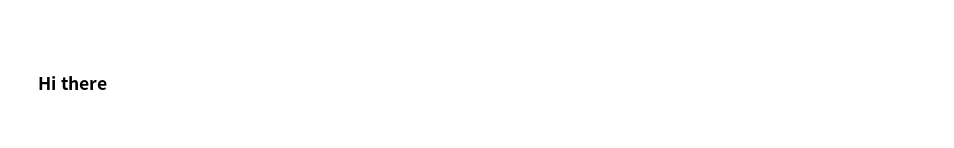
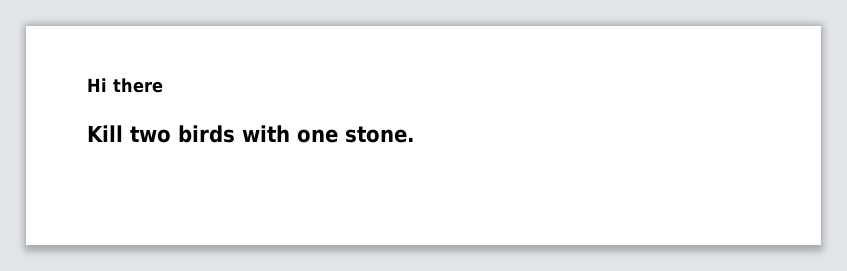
+ Kill two birds with one stone.

